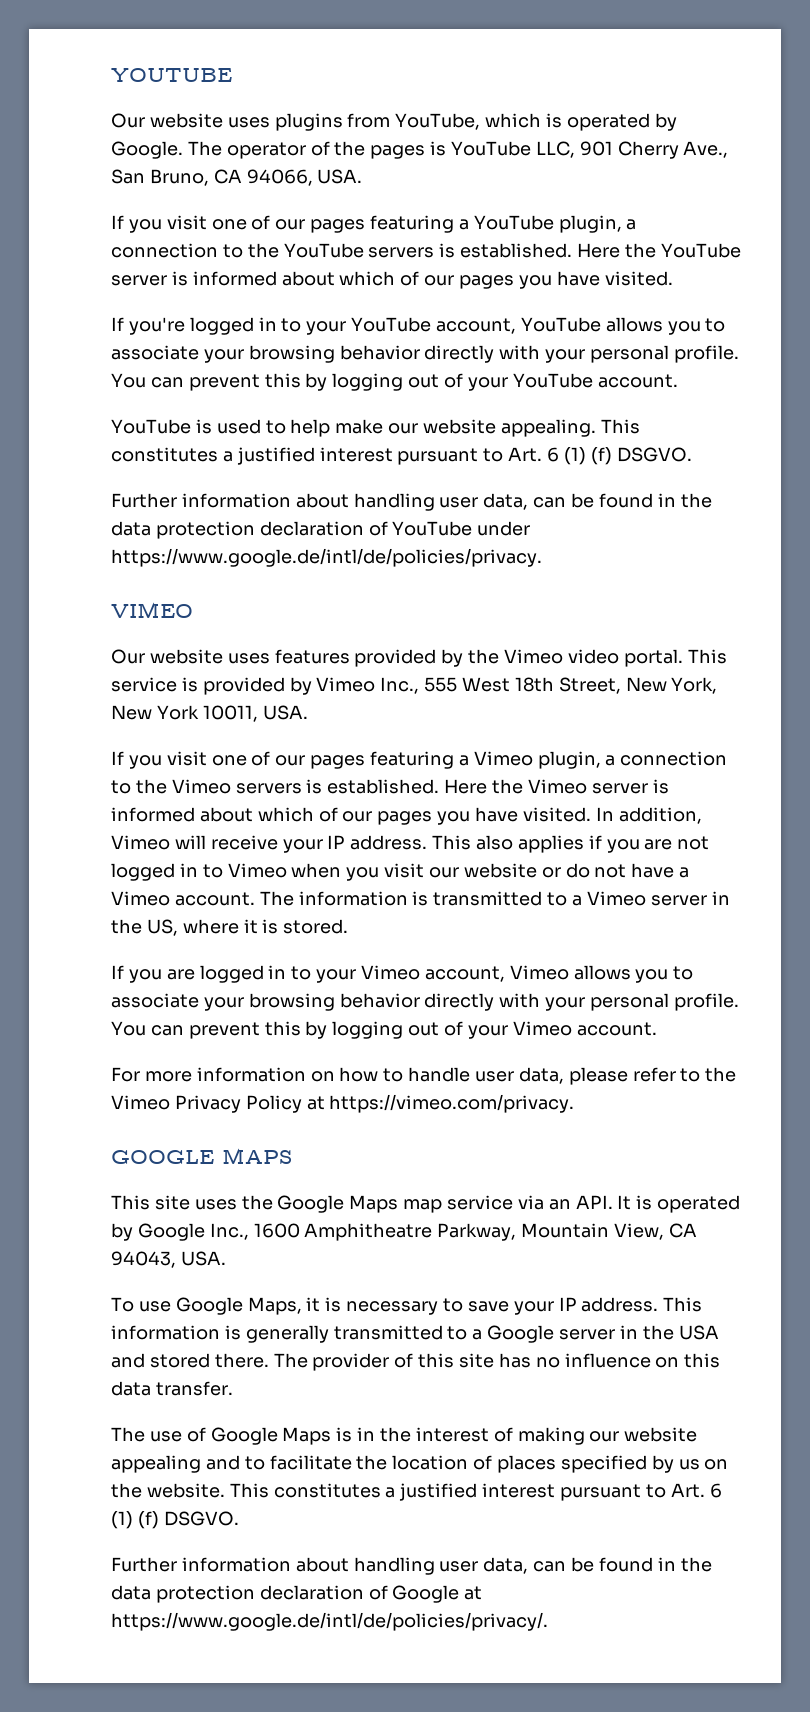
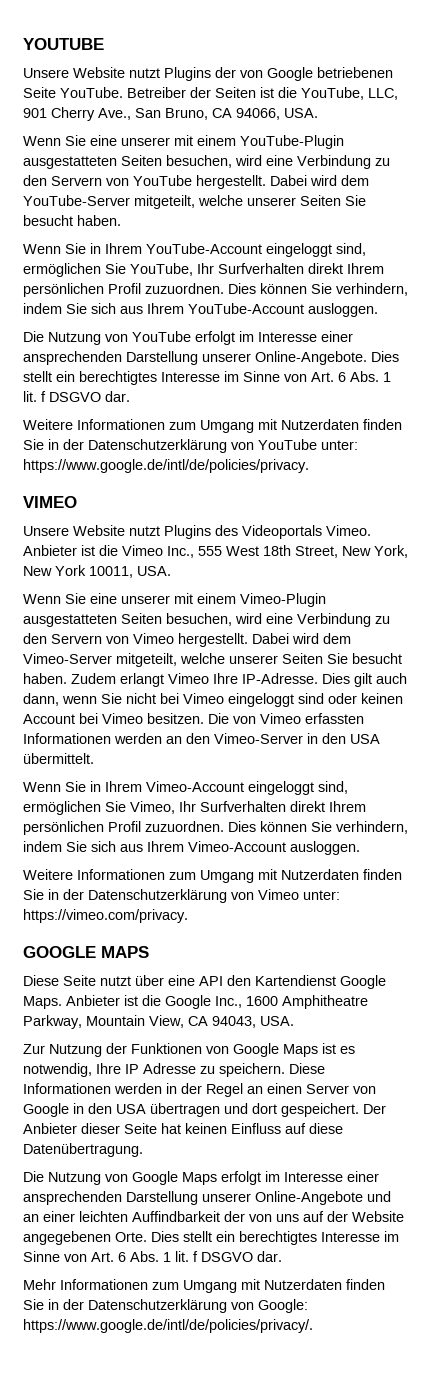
- Our website uses plugins from YouTube, which is operated by Google. The operator of the pages is YouTube LLC, 901 Cherry Ave., San Bruno, CA 94066, USA.
+ Unsere Website nutzt Plugins der von Google betriebenen Seite YouTube. Betreiber der Seiten ist die YouTube, LLC, 901 Cherry Ave., San Bruno, CA 94066, USA.
- If you visit one of our pages featuring a YouTube plugin, a connection to the YouTube servers is established. Here the YouTube server is informed about which of our pages you have visited.
- If you're logged in to your YouTube account, YouTube allows you to associate your browsing behavior directly with your personal profile. You can prevent this by logging out of your YouTube account.
- YouTube is used to help make our website appealing. This constitutes a justified interest pursuant to Art. 6 (1) (f) DSGVO.
- Further information about handling user data, can be found in the data protection declaration of YouTube under https://www.google.de/intl/de/policies/privacy.
+ Wenn Sie eine unserer mit einem YouTube-Plugin ausgestatteten Seiten besuchen, wird eine Verbindung zu den Servern von YouTube hergestellt. Dabei wird dem YouTube-Server mitgeteilt, welche unserer Seiten Sie besucht haben.
+ Wenn Sie in Ihrem YouTube-Account eingeloggt sind, ermöglichen Sie YouTube, Ihr Surfverhalten direkt Ihrem persönlichen Profil zuzuordnen. Dies können Sie verhindern, indem Sie sich aus Ihrem YouTube-Account ausloggen.
+ Die Nutzung von YouTube erfolgt im Interesse einer ansprechenden Darstellung unserer Online-Angebote. Dies stellt ein berechtigtes Interesse im Sinne von Art. 6 Abs. 1 lit. f DSGVO dar.
+ Weitere Informationen zum Umgang mit Nutzerdaten finden Sie in der Datenschutzerklärung von YouTube unter: https://www.google.de/intl/de/policies/privacy.
  VIMEO
- Our website uses features provided by the Vimeo video portal. This service is provided by Vimeo Inc., 555 West 18th Street, New York, New York 10011, USA.
+ Unsere Website nutzt Plugins des Videoportals Vimeo. Anbieter ist die Vimeo Inc., 555 West 18th Street, New York, New York 10011, USA.
- If you visit one of our pages featuring a Vimeo plugin, a connection to the Vimeo servers is established. Here the Vimeo server is informed about which of our pages you have visited. In addition, Vimeo will receive your IP address. This also applies if you are not logged in to Vimeo when you visit our website or do not have a Vimeo account. The information is transmitted to a Vimeo server in the US, where it is stored.
- If you are logged in to your Vimeo account, Vimeo allows you to associate your browsing behavior directly with your personal profile. You can prevent this by logging out of your Vimeo account.
- For more information on how to handle user data, please refer to the Vimeo Privacy Policy at https://vimeo.com/privacy.
+ Wenn Sie eine unserer mit einem Vimeo-Plugin ausgestatteten Seiten besuchen, wird eine Verbindung zu den Servern von Vimeo hergestellt. Dabei wird dem Vimeo-Server mitgeteilt, welche unserer Seiten Sie besucht haben. Zudem erlangt Vimeo Ihre IP-Adresse. Dies gilt auch dann, wenn Sie nicht bei Vimeo eingeloggt sind oder keinen Account bei Vimeo besitzen. Die von Vimeo erfassten Informationen werden an den Vimeo-Server in den USA übermittelt.
+ Wenn Sie in Ihrem Vimeo-Account eingeloggt sind, ermöglichen Sie Vimeo, Ihr Surfverhalten direkt Ihrem persönlichen Profil zuzuordnen. Dies können Sie verhindern, indem Sie sich aus Ihrem Vimeo-Account ausloggen.
+ Weitere Informationen zum Umgang mit Nutzerdaten finden Sie in der Datenschutzerklärung von Vimeo unter: https://vimeo.com/privacy.
  GOOGLE MAPS
- This site uses the Google Maps map service via an API. It is operated by Google Inc., 1600 Amphitheatre Parkway, Mountain View, CA 94043, USA.
+ Diese Seite nutzt über eine API den Kartendienst Google Maps. Anbieter ist die Google Inc., 1600 Amphitheatre Parkway, Mountain View, CA 94043, USA.
- To use Google Maps, it is necessary to save your IP address. This information is generally transmitted to a Google server in the USA and stored there. The provider of this site has no influence on this data transfer.
- The use of Google Maps is in the interest of making our website appealing and to facilitate the location of places specified by us on the website. This constitutes a justified interest pursuant to Art. 6 (1) (f) DSGVO.
- Further information about handling user data, can be found in the data protection declaration of Google at https://www.google.de/intl/de/policies/privacy/.
+ Zur Nutzung der Funktionen von Google Maps ist es notwendig, Ihre IP Adresse zu speichern. Diese Informationen werden in der Regel an einen Server von Google in den USA übertragen und dort gespeichert. Der Anbieter dieser Seite hat keinen Einfluss auf diese Datenübertragung.
+ Die Nutzung von Google Maps erfolgt im Interesse einer ansprechenden Darstellung unserer Online-Angebote und an einer leichten Auffindbarkeit der von uns auf der Website angegebenen Orte. Dies stellt ein berechtigtes Interesse im Sinne von Art. 6 Abs. 1 lit. f DSGVO dar.
+ Mehr Informationen zum Umgang mit Nutzerdaten finden Sie in der Datenschutzerklärung von Google: https://www.google.de/intl/de/policies/privacy/.

